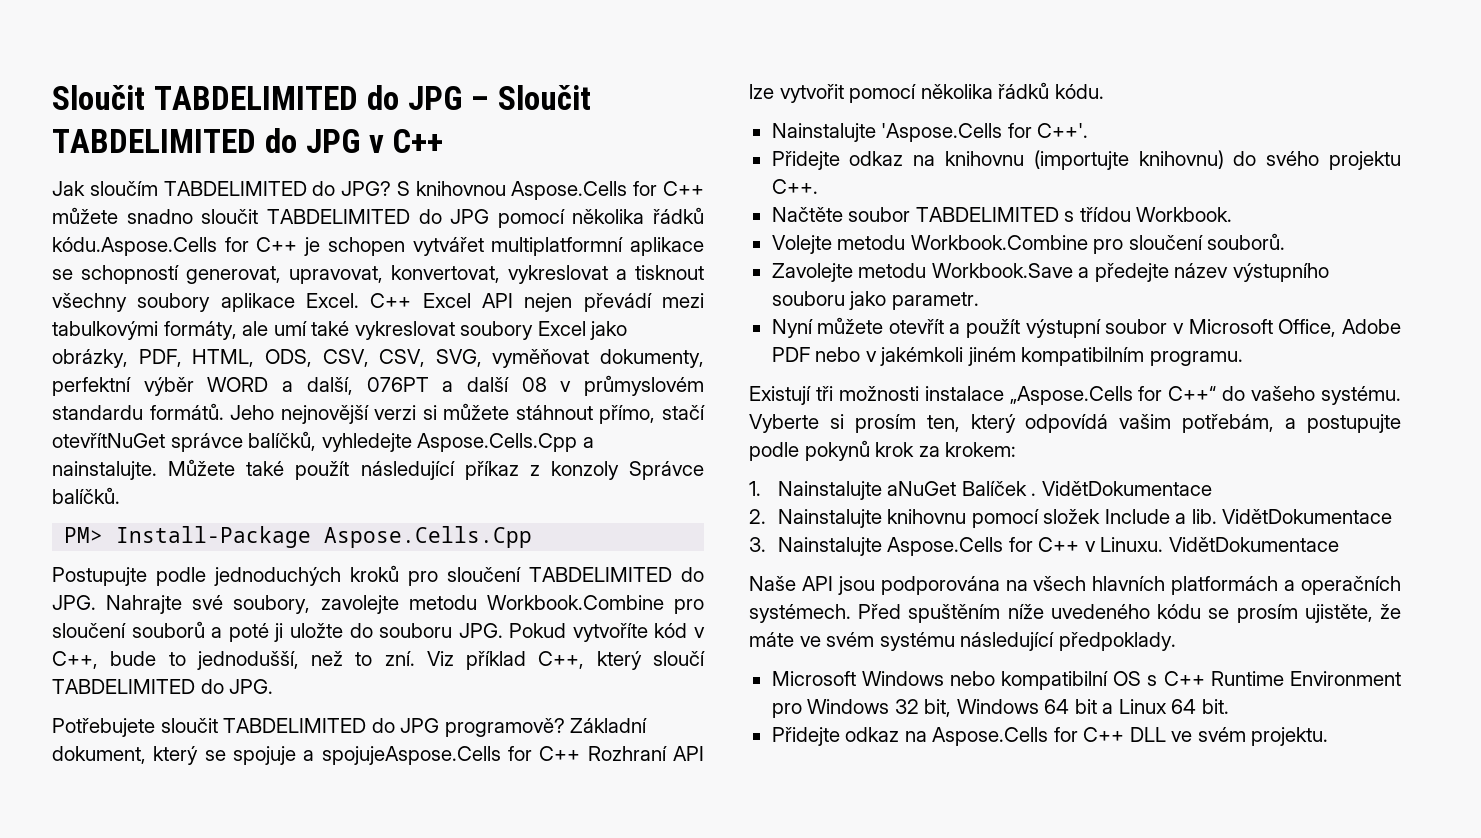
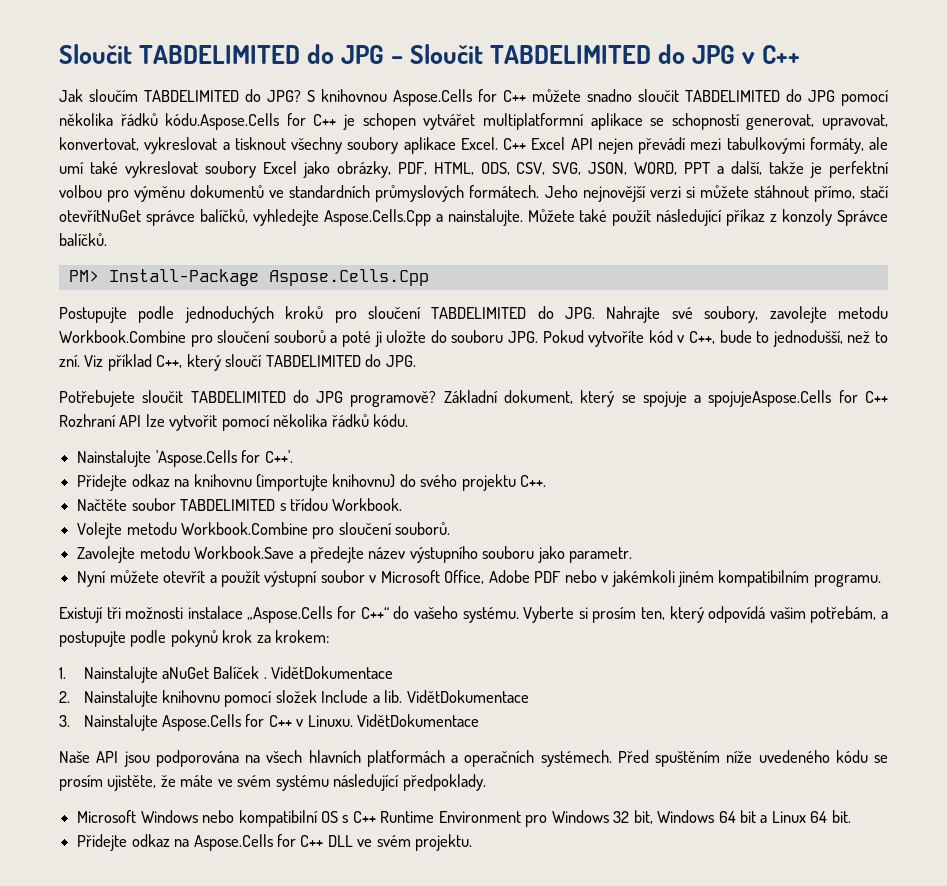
- C++ Excel API nejen převádí mezi tabulkovými formáty, ale umí také vykreslovat soubory Excel jako obrázky, PDF, HTML, ODS, CSV, CSV, SVG, vyměňovat dokumenty, perfektní výběr WORD a další, 076PT a další 08 v průmyslovém standardu formátů.
+ C++ Excel API nejen převádí mezi tabulkovými formáty, ale umí také vykreslovat soubory Excel jako obrázky, PDF, HTML, ODS, CSV, SVG, JSON, WORD, PPT a další, takže je perfektní volbou pro výměnu dokumentů ve standardních průmyslových formátech.

